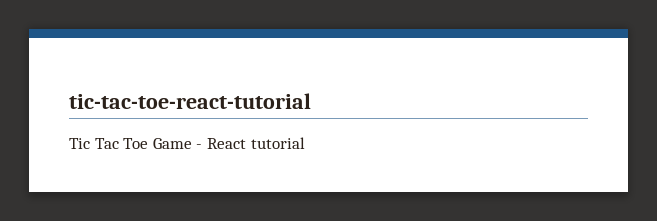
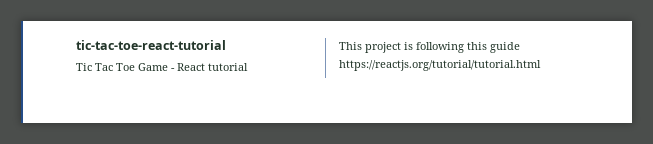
+ This project is following this guide https://reactjs.org/tutorial/tutorial.html

